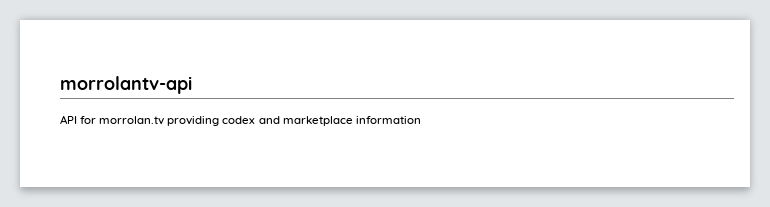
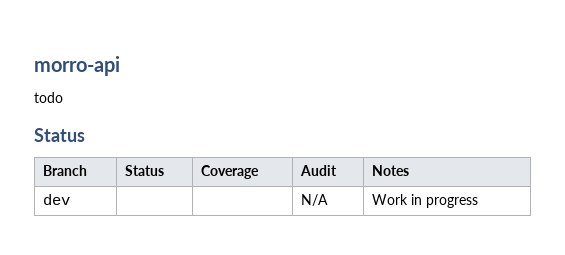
- morrolantv-api
- API for morrolan.tv providing codex and marketplace information
+ morro-api
+ todo
+ Status
+ Branch | Status | Coverage | Audit | Notes
+ dev | | | N/A | Work in progress

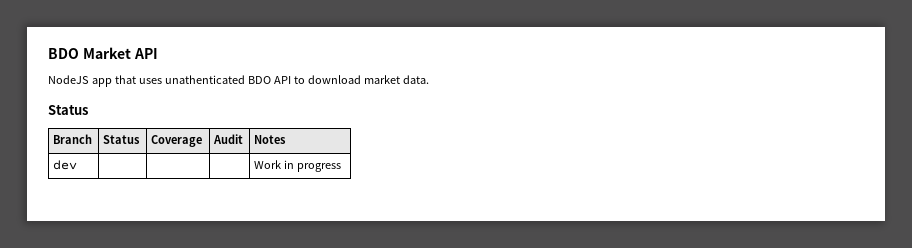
- morro-api
- todo
+ BDO Market API
+ NodeJS app that uses unathenticated BDO API to download market data.
- dev | | | N/A | Work in progress
+ dev | | | | Work in progress

